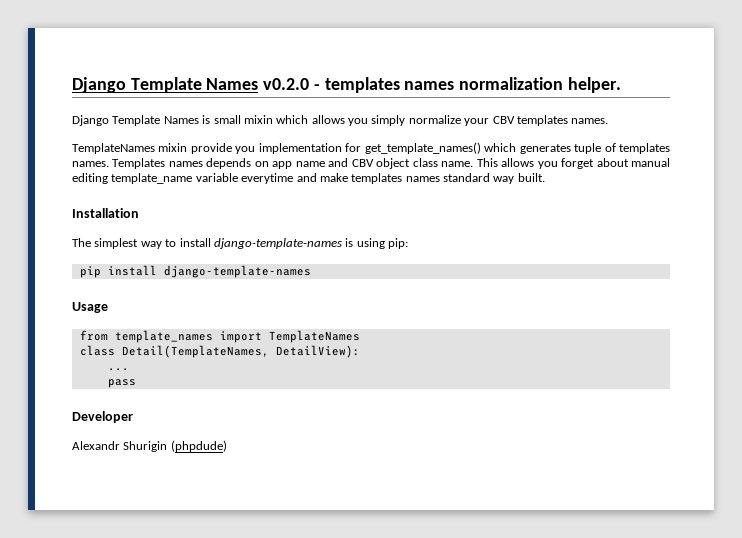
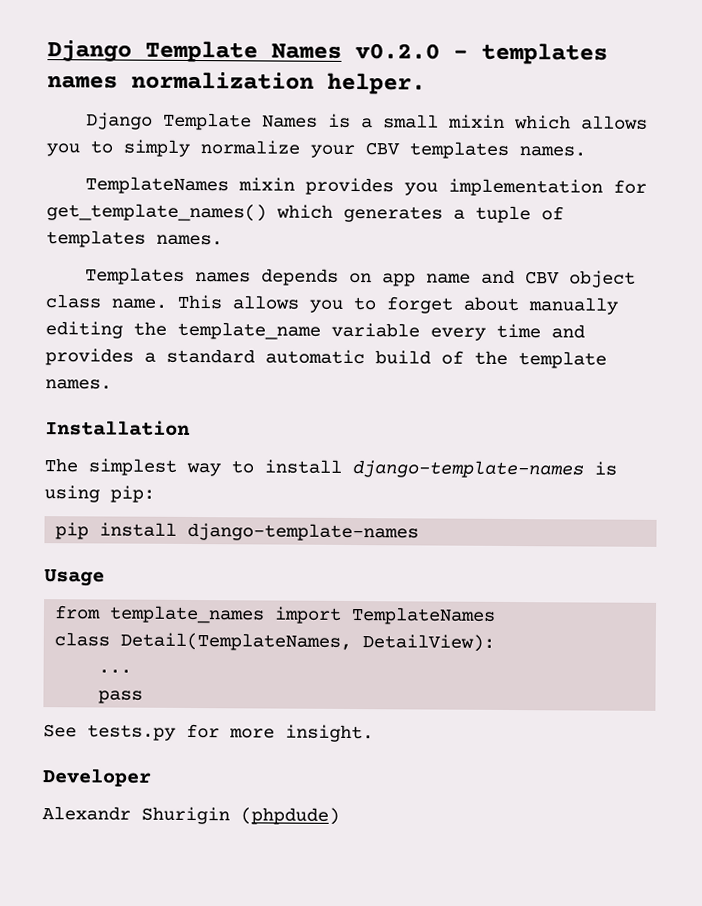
- Django Template Names is small mixin which allows you simply normalize your CBV templates names.
+ Django Template Names is a small mixin which allows you to simply normalize your CBV templates names.
- TemplateNames mixin provide you implementation for get_template_names() which generates tuple of templates names. Templates names depends on app name and CBV object class name.
+ TemplateNames mixin provides you implementation for get_template_names() which generates a tuple of templates names.
+ Templates names depends on app name and CBV object class name.
- This allows you forget about manual editing template_name variable everytime and make templates names standard way built.
+ This allows you to forget about manually editing the template_name variable every time and provides a standard automatic build of the template names.
+ See tests.py for more insight.

